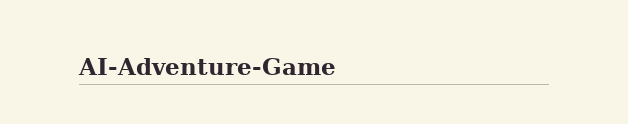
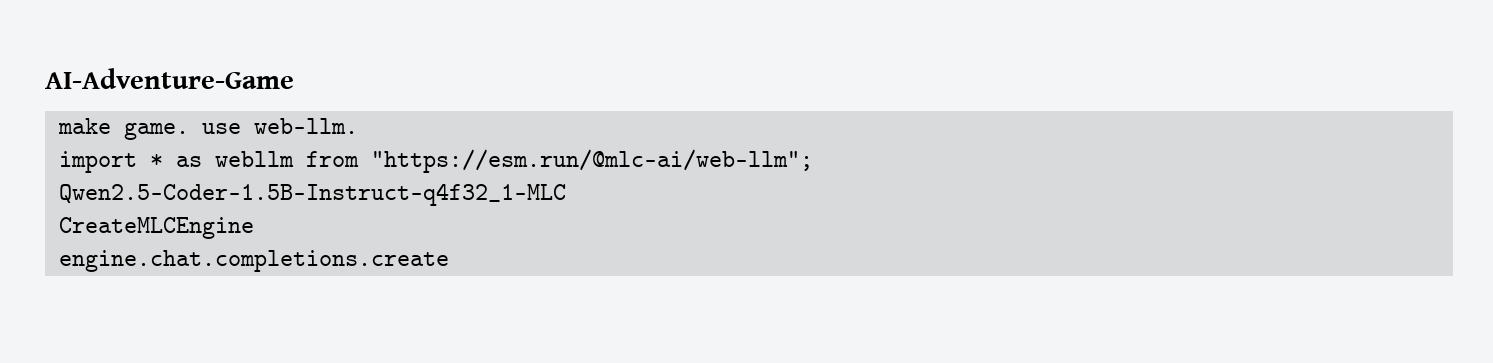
+ make game. use web-llm.
+ import * as webllm from "https://esm.run/@mlc-ai/web-llm";
+ Qwen2.5-Coder-1.5B-Instruct-q4f32_1-MLC
+ CreateMLCEngine
+ engine.chat.completions.create

